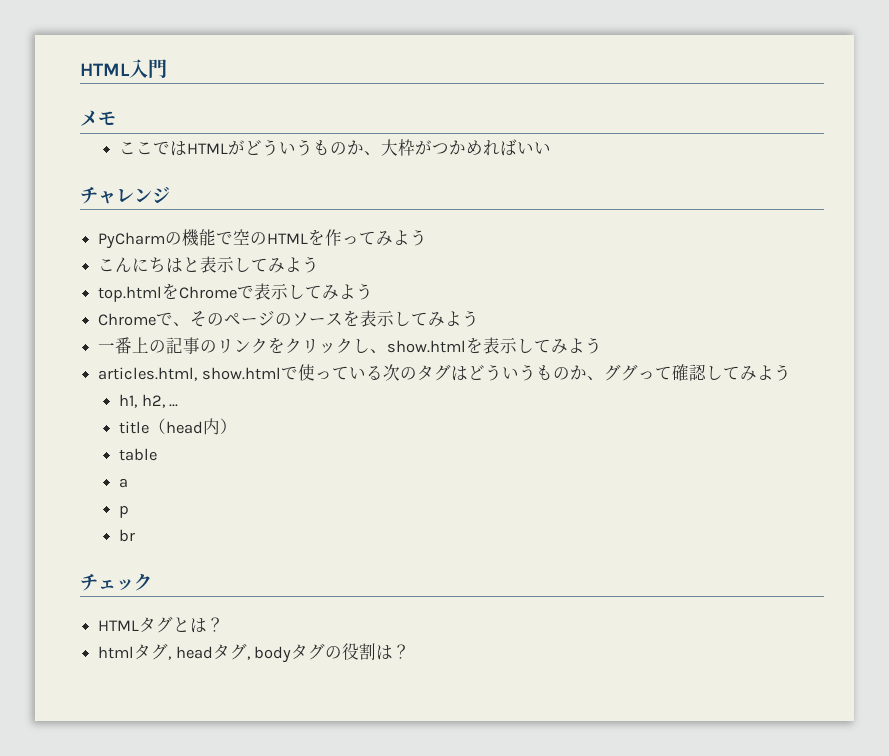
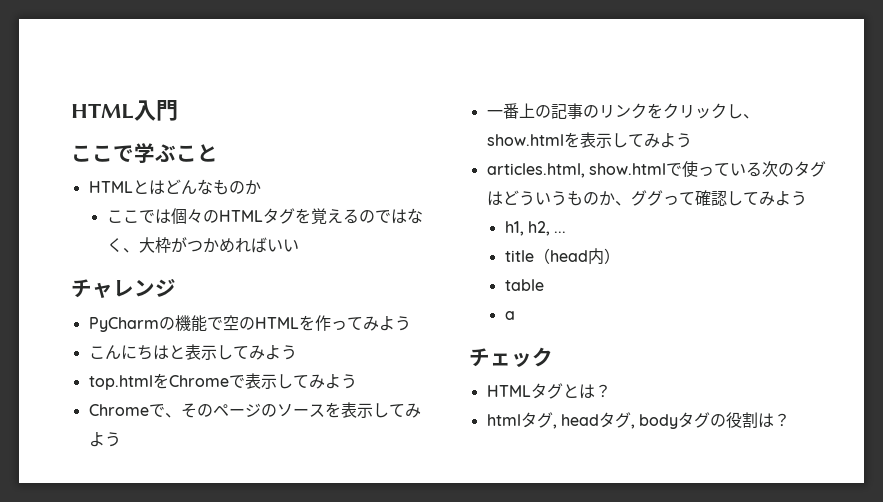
- メモ
- ここではHTMLがどういうものか、大枠がつかめればいい
+ ここで学ぶこと
+ HTMLとはどんなものか
+ ここでは個々のHTMLタグを覚えるのではなく、大枠がつかめればいい
- p
- br

